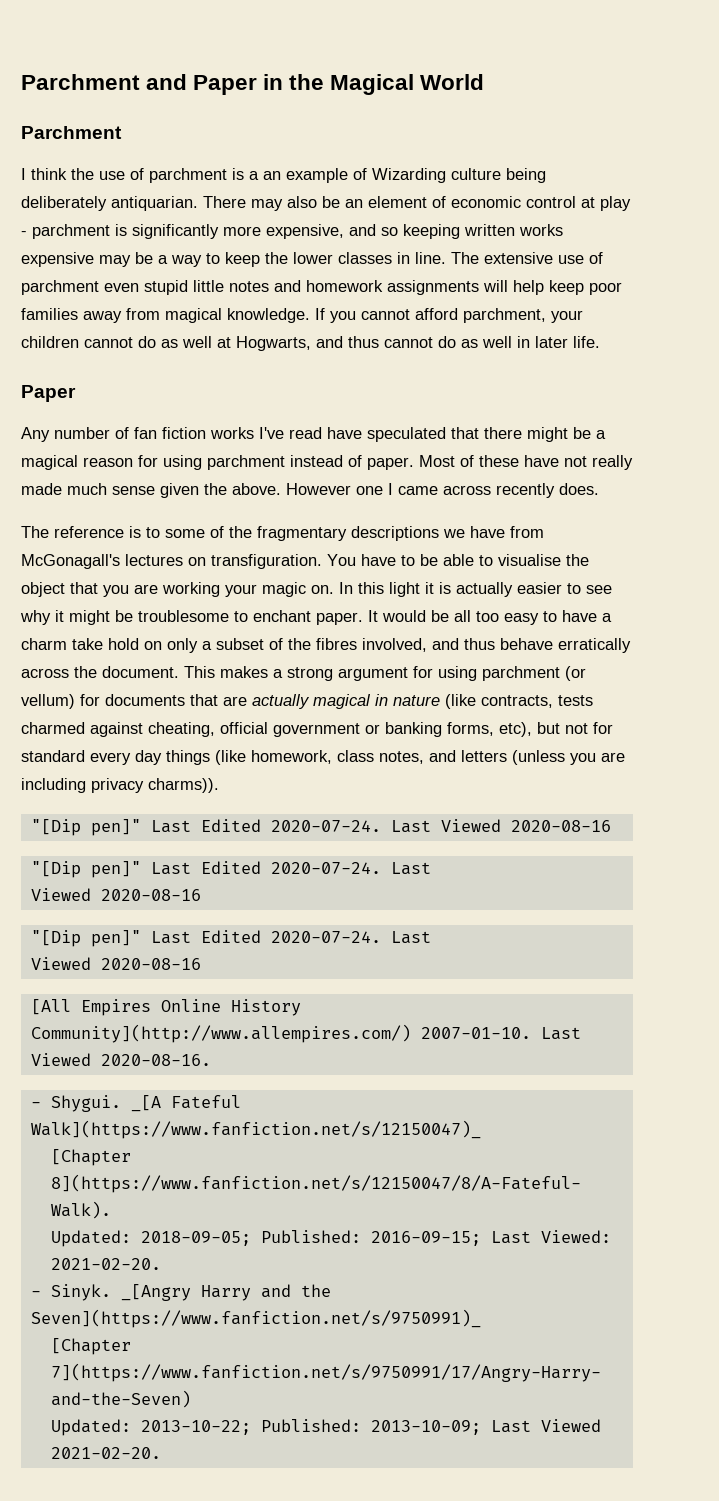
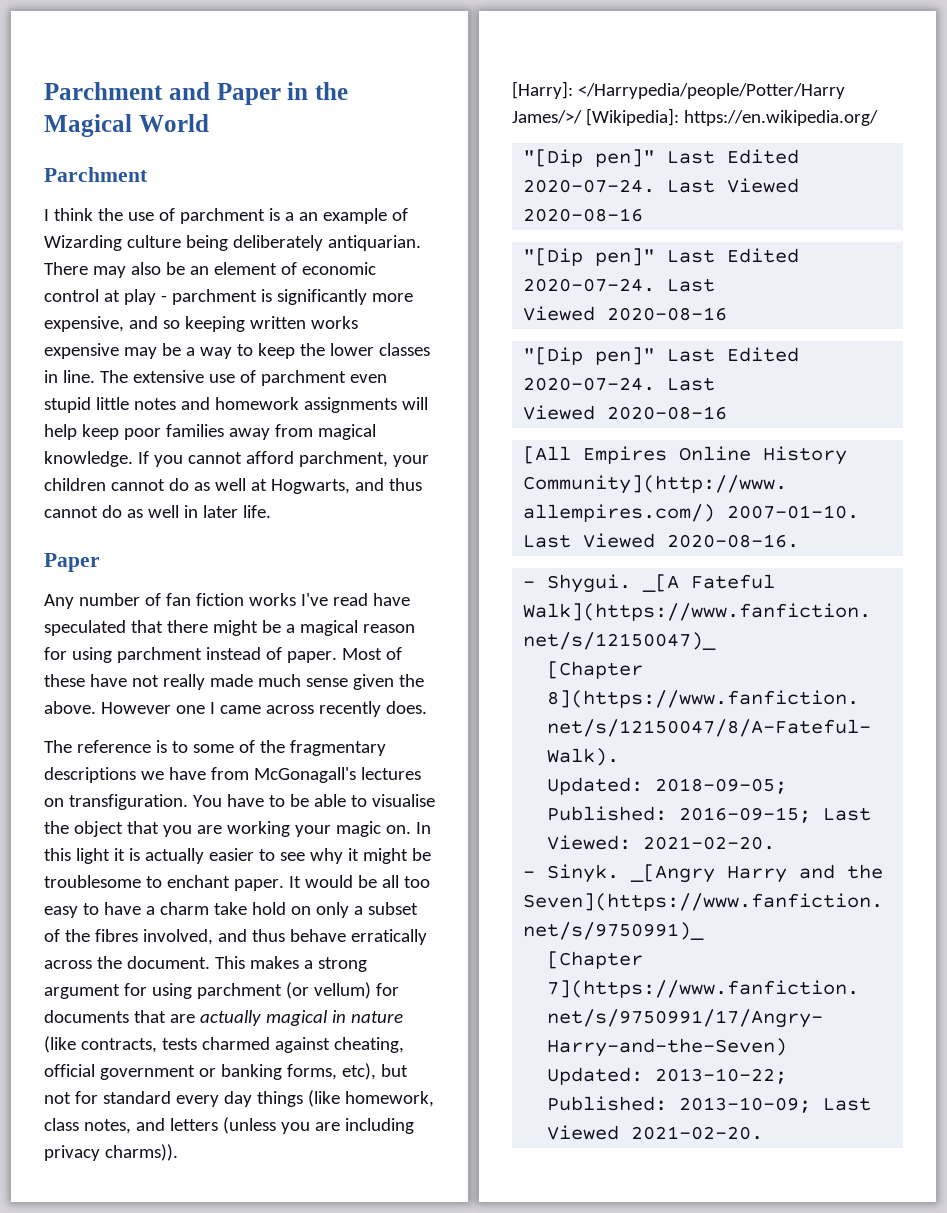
+ [Harry]: </Harrypedia/people/Potter/Harry James/>/ [Wikipedia]: https://en.wikipedia.org/

